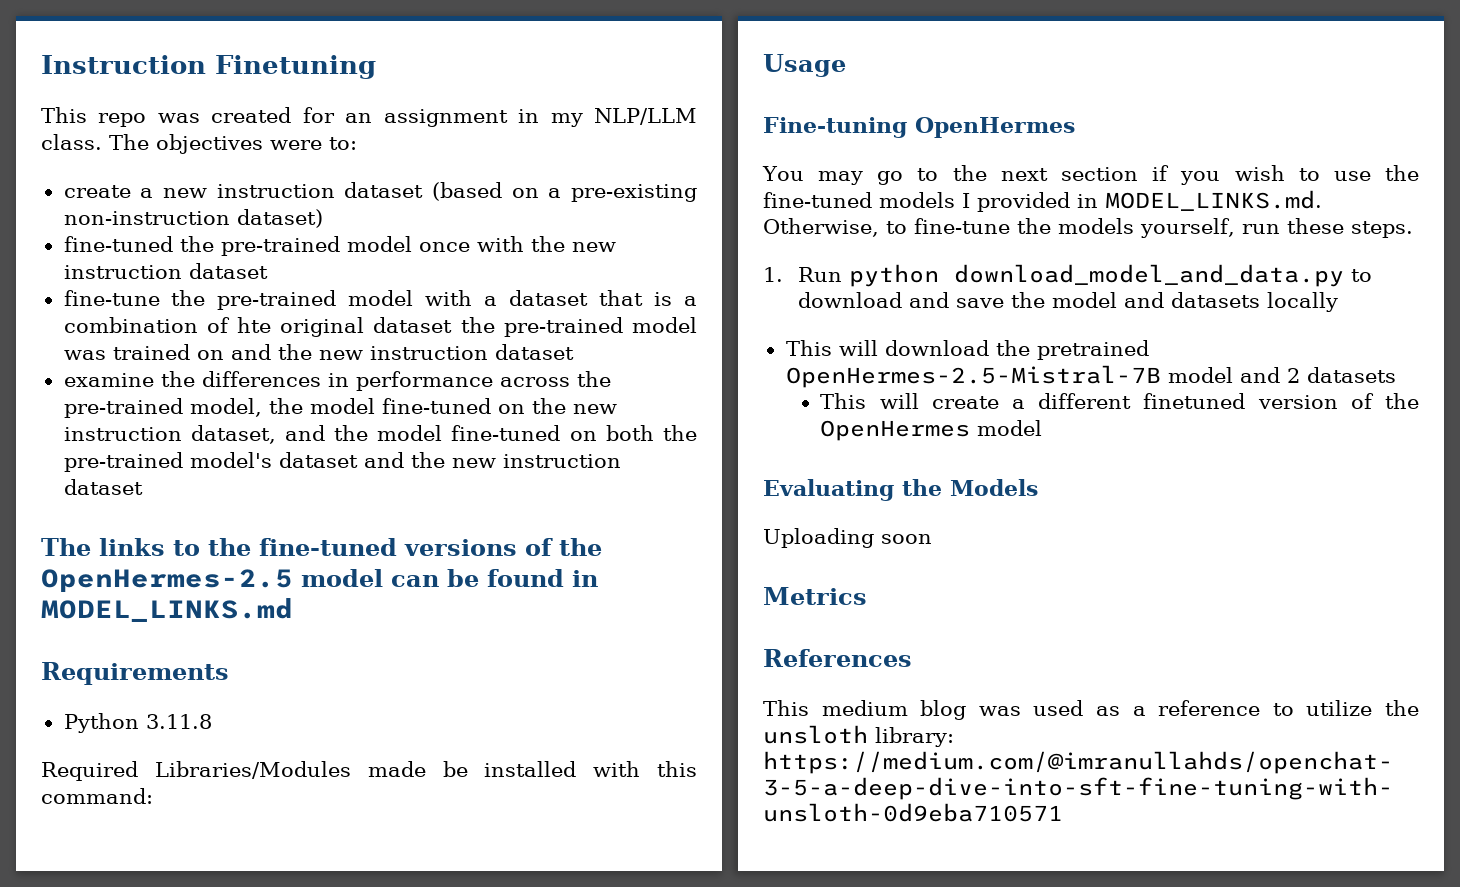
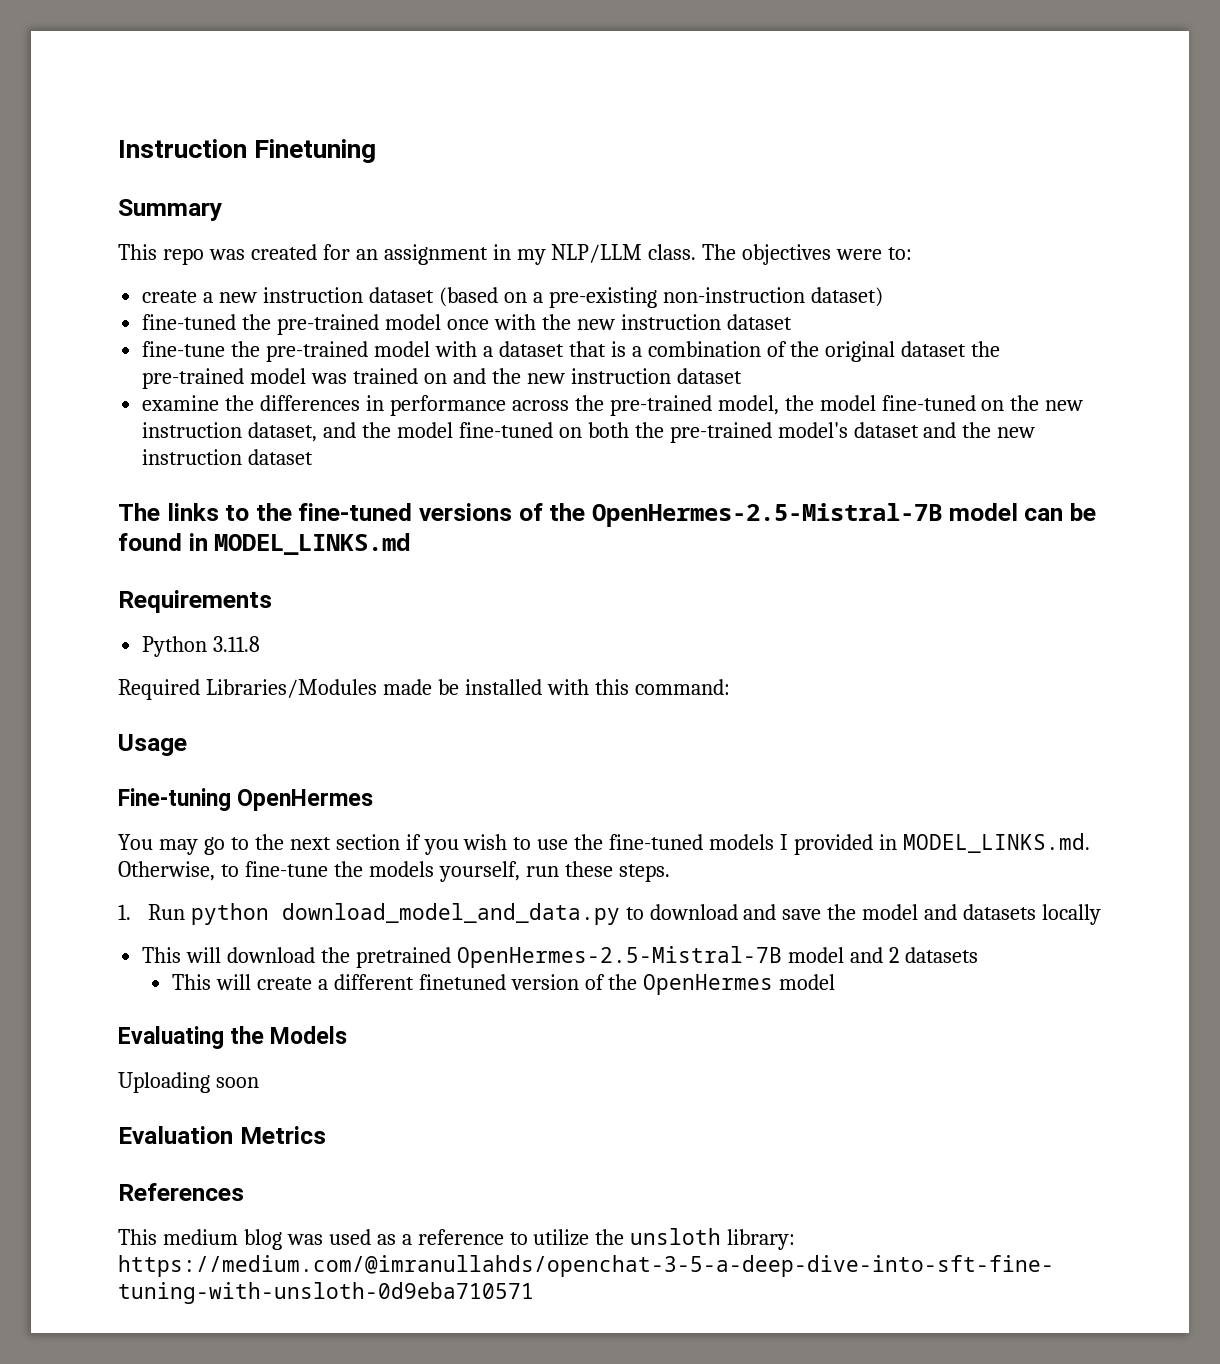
+ Summary
- fine-tune the pre-trained model with a dataset that is a combination of hte original dataset the pre-trained model was trained on and the new instruction dataset
+ fine-tune the pre-trained model with a dataset that is a combination of the original dataset the pre-trained model was trained on and the new instruction dataset
- The links to the fine-tuned versions of the OpenHermes-2.5 model can be found in MODEL_LINKS.md
+ The links to the fine-tuned versions of the OpenHermes-2.5-Mistral-7B model can be found in MODEL_LINKS.md
- Metrics
+ Evaluation Metrics

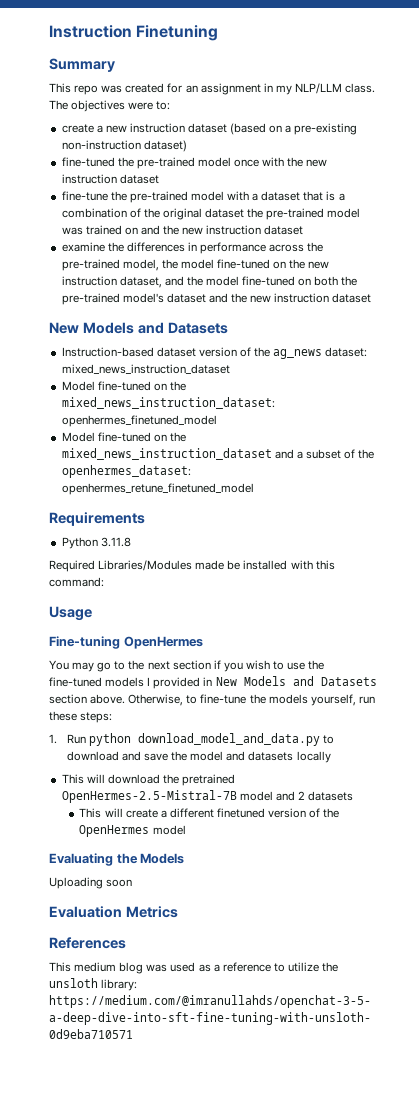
  examine the differences in performance across the pre-trained model, the model fine-tuned on the new instruction dataset, and the model fine-tuned on both the pre-trained model's dataset and the new instruction dataset
- The links to the fine-tuned versions of the OpenHermes-2.5-Mistral-7B model can be found in MODEL_LINKS.md
+ New Models and Datasets
+ Instruction-based dataset version of the ag_news dataset: mixed_news_instruction_dataset
+ Model fine-tuned on the mixed_news_instruction_dataset: openhermes_finetuned_model
+ Model fine-tuned on the mixed_news_instruction_dataset and a subset of the openhermes_dataset: openhermes_retune_finetuned_model
- You may go to the next section if you wish to use the fine-tuned models I provided in MODEL_LINKS.md. Otherwise, to fine-tune the models yourself, run these steps.
+ You may go to the next section if you wish to use the fine-tuned models I provided in New Models and Datasets section above. Otherwise, to fine-tune the models yourself, run these steps:

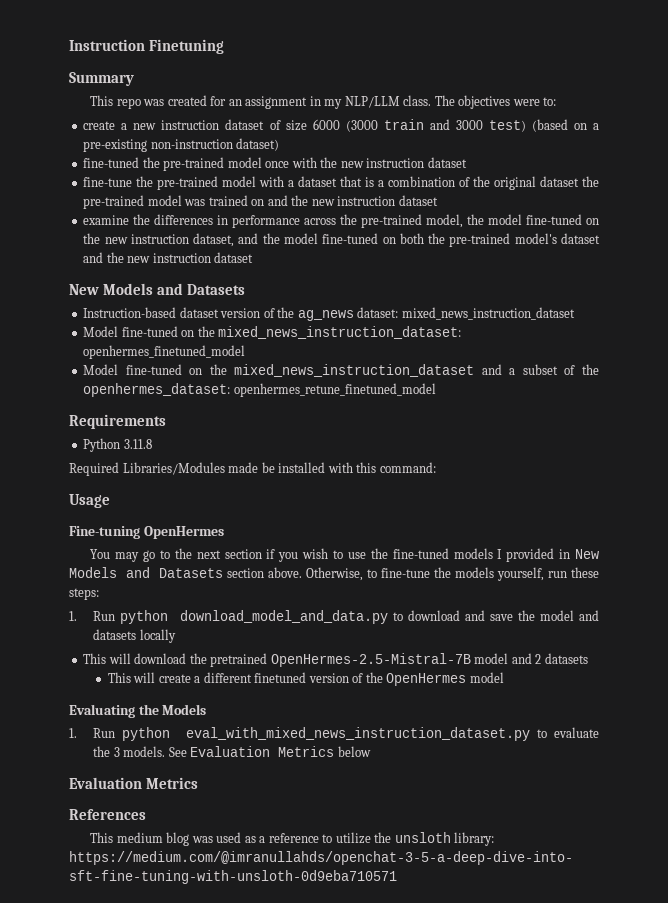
- create a new instruction dataset (based on a pre-existing non-instruction dataset)
+ create a new instruction dataset of size 6000 (3000 train and 3000 test) (based on a pre-existing non-instruction dataset)
- Uploading soon
+ 1. Run python eval_with_mixed_news_instruction_dataset.py to evaluate the 3 models. See Evaluation Metrics below

